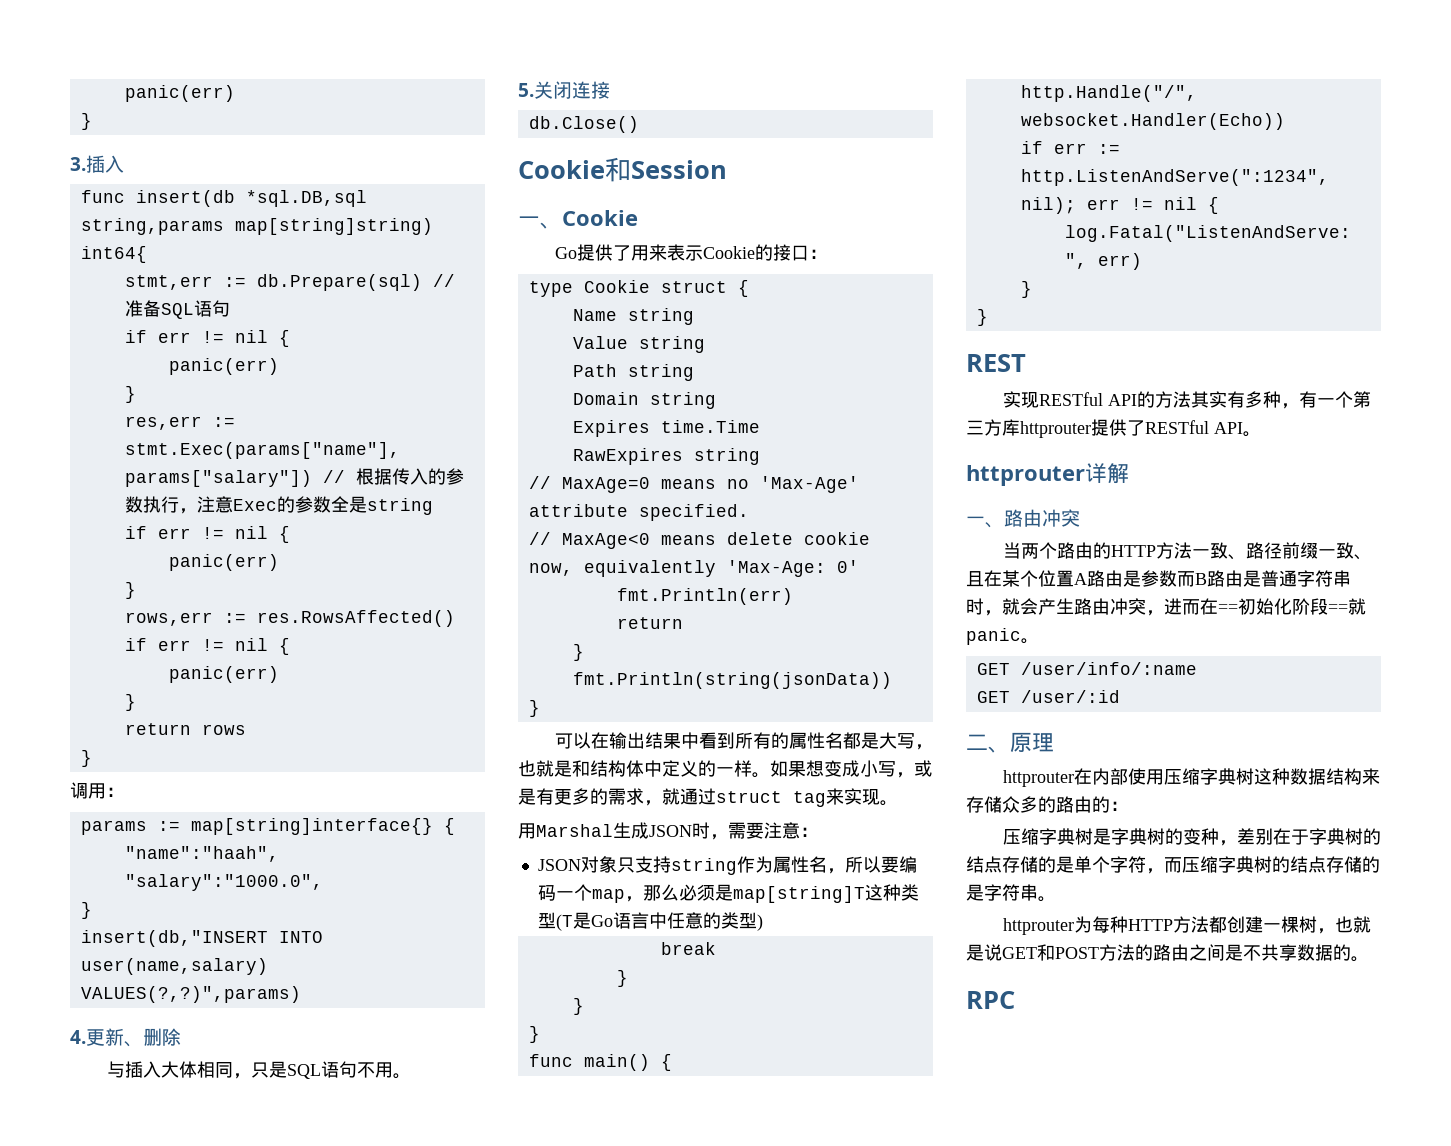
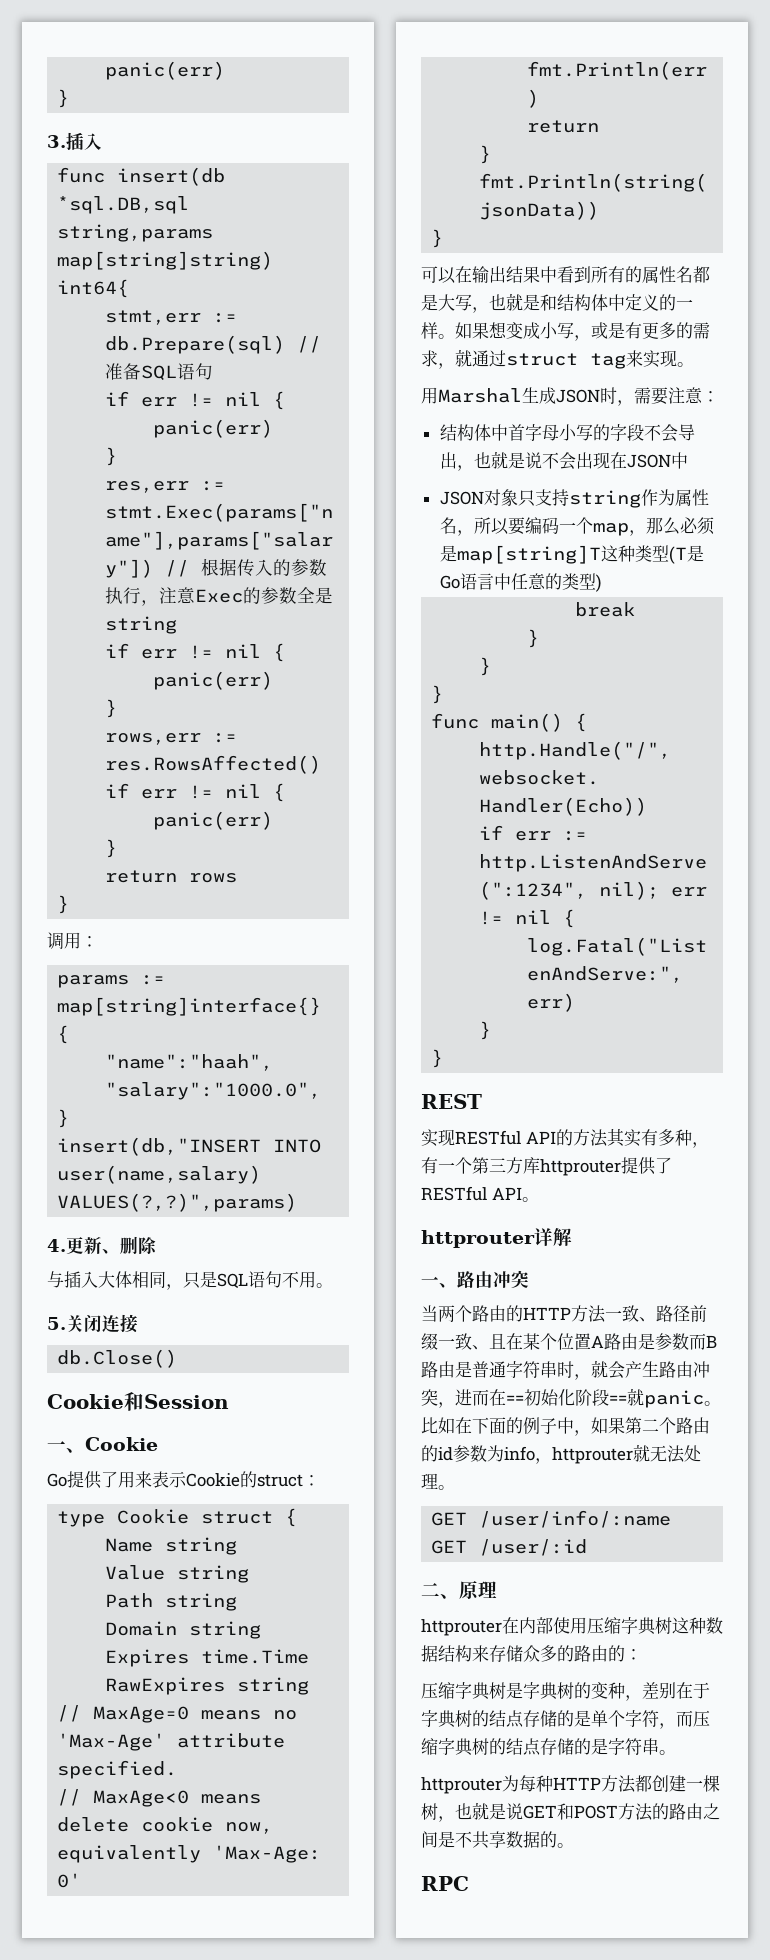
- Go提供了用来表示Cookie的接口：
+ Go提供了用来表示Cookie的struct：
+ 结构体中首字母小写的字段不会导出，也就是说不会出现在JSON中
+ 比如在下面的例子中，如果第二个路由的id参数为info，httprouter就无法处理。

